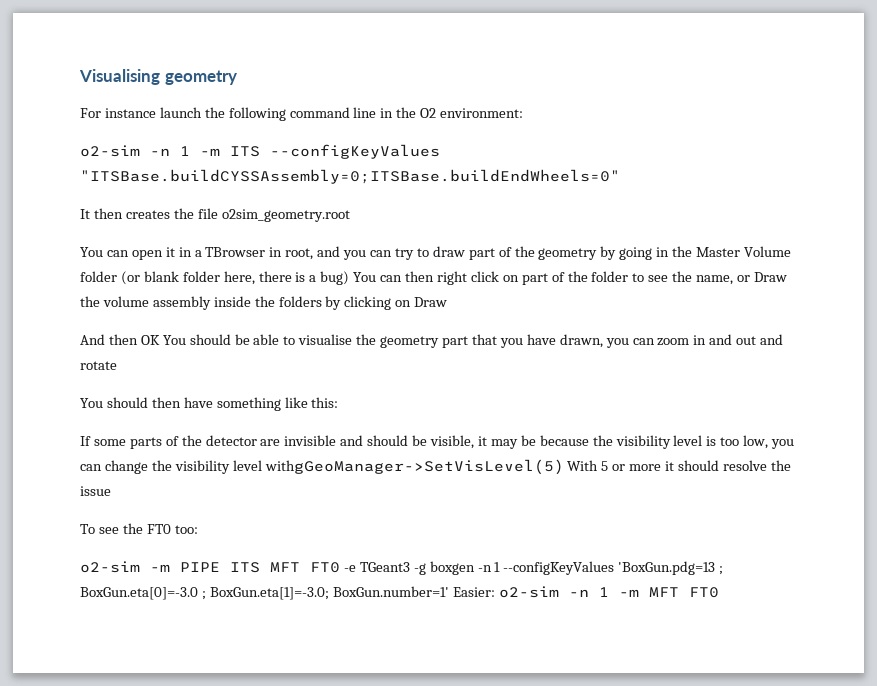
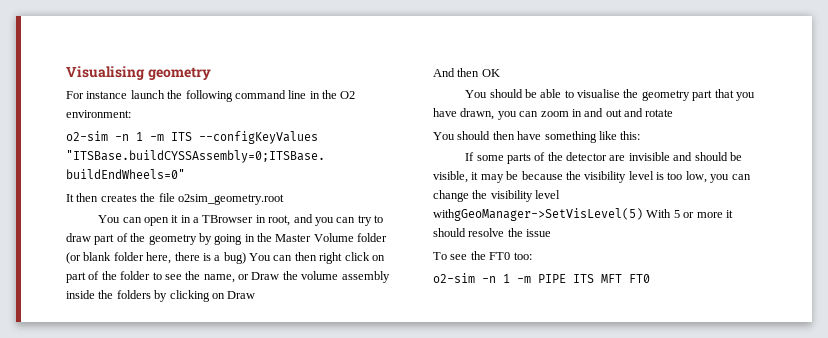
- And then OK You should be able to visualise the geometry part that you have drawn, you can zoom in and out and rotate
+ And then OK
+ You should be able to visualise the geometry part that you have drawn, you can zoom in and out and rotate
- o2-sim -m PIPE ITS MFT FT0 -e TGeant3 -g boxgen -n 1 --configKeyValues 'BoxGun.pdg=13 ; BoxGun.eta[0]=-3.0 ; BoxGun.eta[1]=-3.0; BoxGun.number=1' Easier: o2-sim -n 1 -m MFT FT0
+ o2-sim -n 1 -m PIPE ITS MFT FT0

